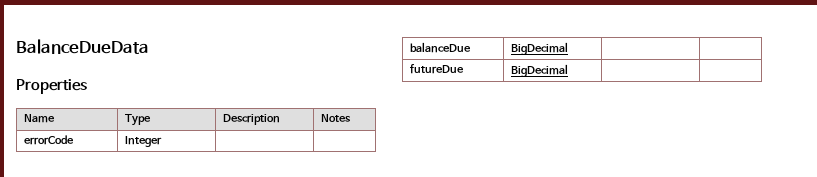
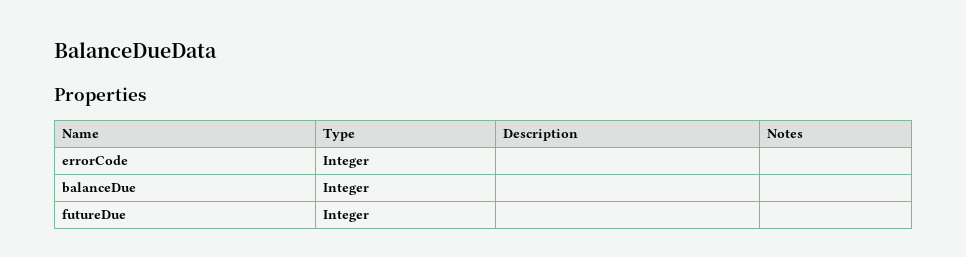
- balanceDue | BigDecimal | |
+ balanceDue | Integer | |
- futureDue | BigDecimal | |
+ futureDue | Integer | |

